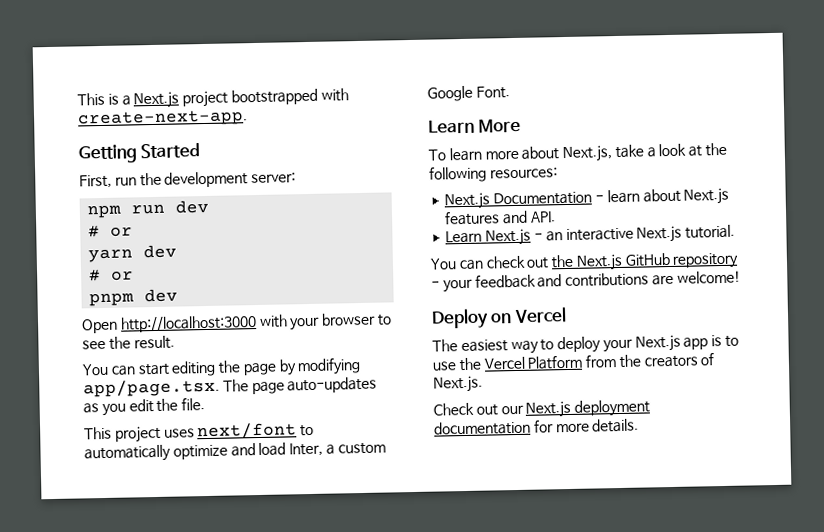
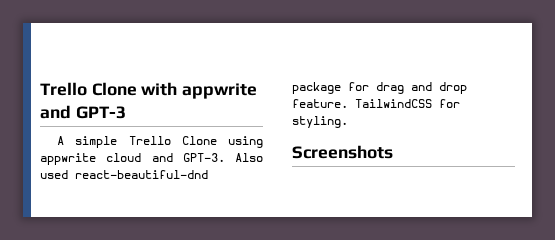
- This is a Next.js project bootstrapped with create-next-app.
- Getting Started
- First, run the development server:
- npm run dev
- # or
- yarn dev
- # or
- pnpm dev
- Open http://localhost:3000 with your browser to see the result.
- You can start editing the page by modifying app/page.tsx. The page auto-updates as you edit the file.
- This project uses next/font to automatically optimize and load Inter, a custom Google Font.
- Learn More
- To learn more about Next.js, take a look at the following resources:
- Next.js Documentation - learn about Next.js features and API.
- Learn Next.js - an interactive Next.js tutorial.
- You can check out the Next.js GitHub repository - your feedback and contributions are welcome!
- Deploy on Vercel
- The easiest way to deploy your Next.js app is to use the Vercel Platform from the creators of Next.js.
- Check out our Next.js deployment documentation for more details.
+ Trello Clone with appwrite and GPT-3
+ A simple Trello Clone using appwrite cloud and GPT-3. Also used react-beautiful-dnd package for drag and drop feature. TailwindCSS for styling.
+ Screenshots

